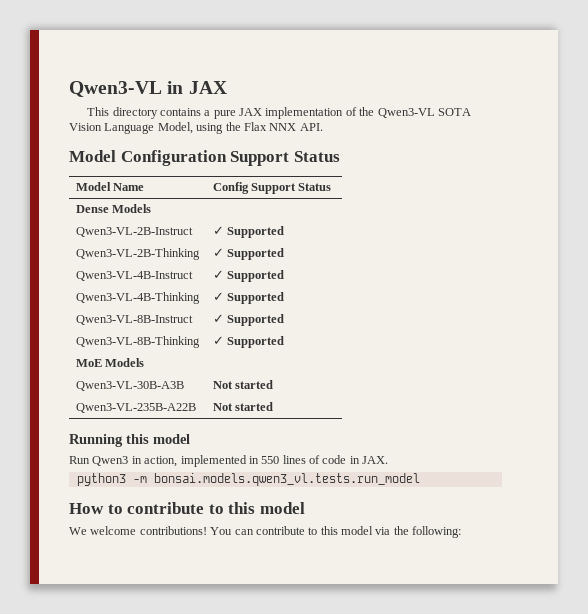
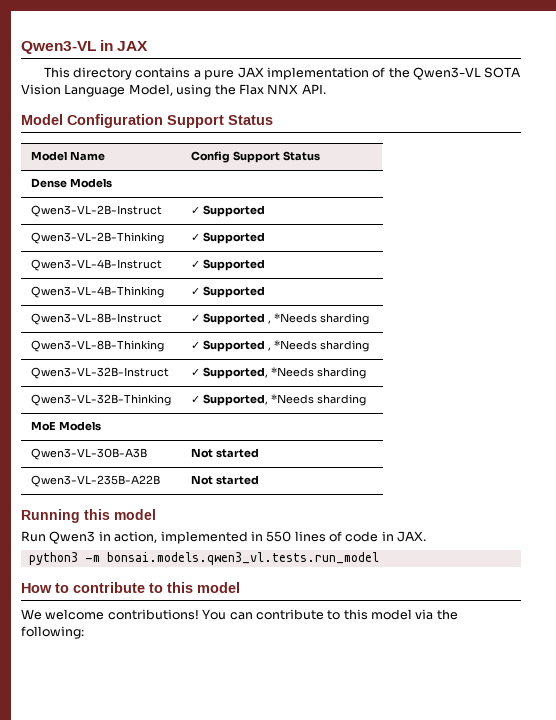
- Qwen3-VL-8B-Instruct | ✓ Supported
+ Qwen3-VL-8B-Instruct | ✓ Supported , *Needs sharding
- Qwen3-VL-8B-Thinking | ✓ Supported
+ Qwen3-VL-8B-Thinking | ✓ Supported , *Needs sharding
+ Qwen3-VL-32B-Instruct | ✓ Supported, *Needs sharding
+ Qwen3-VL-32B-Thinking | ✓ Supported, *Needs sharding

